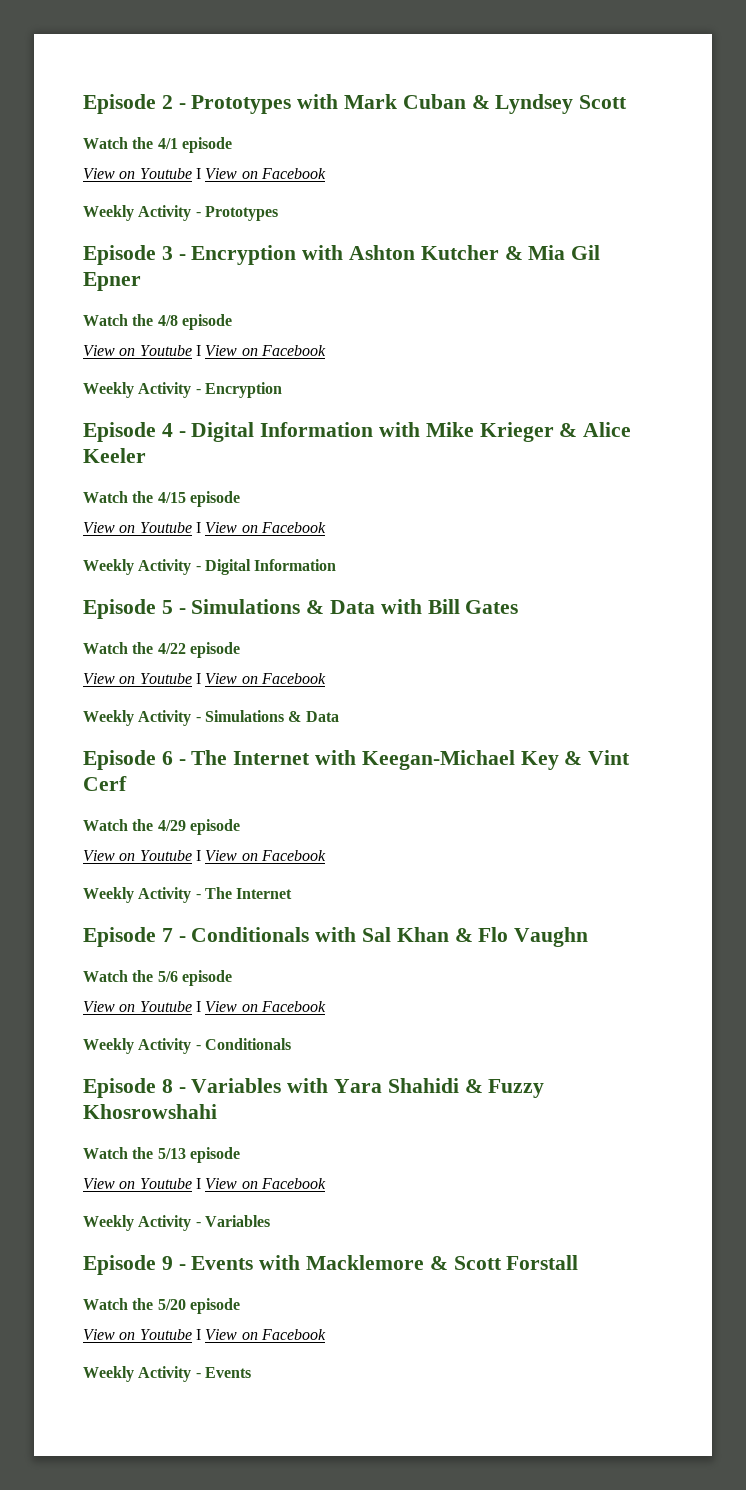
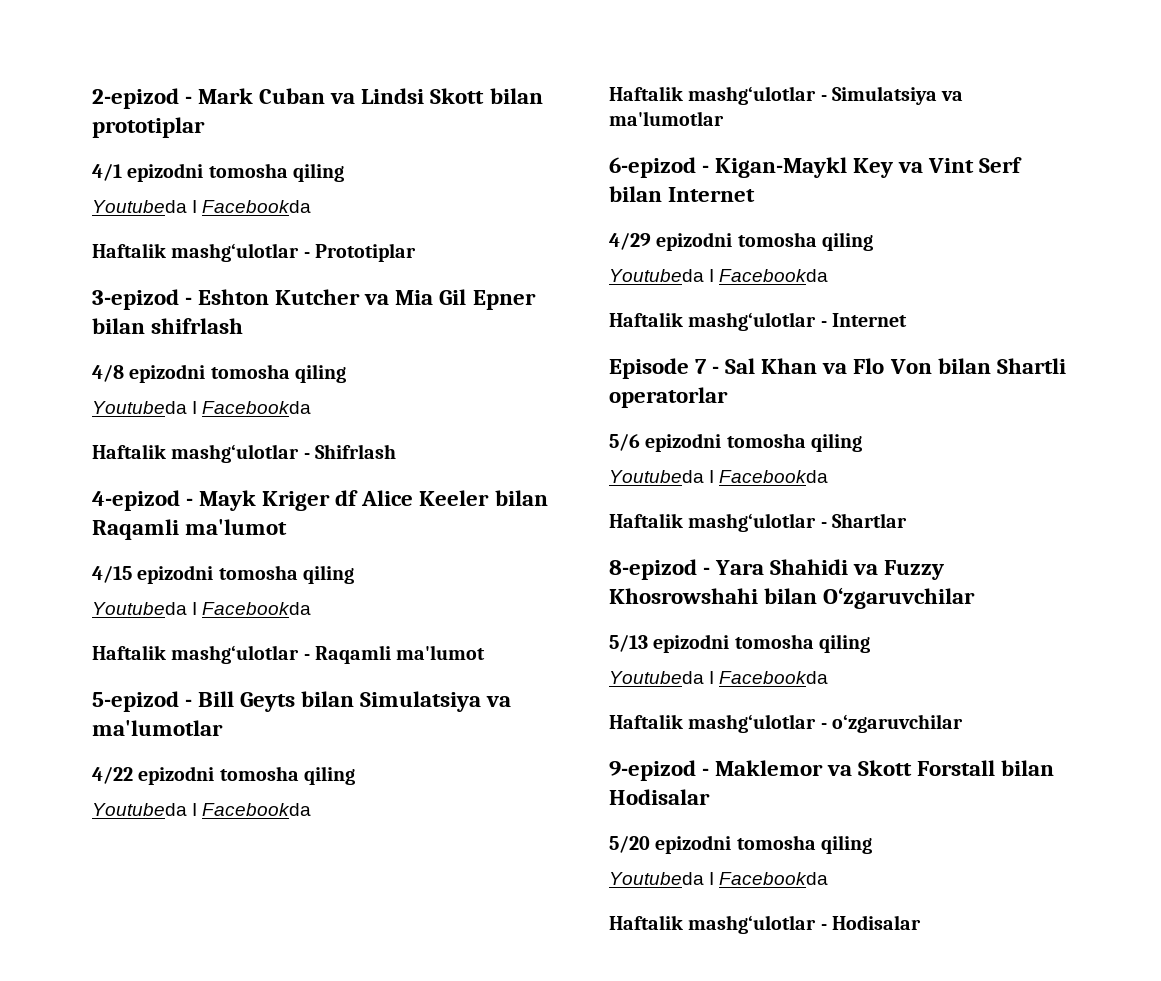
- Episode 2 - Prototypes with Mark Cuban & Lyndsey Scott
- Watch the 4/1 episode
- View on Youtube I View on Facebook
- Weekly Activity - Prototypes
- Episode 3 - Encryption with Ashton Kutcher & Mia Gil Epner
- Watch the 4/8 episode
- View on Youtube I View on Facebook
- Weekly Activity - Encryption
- Episode 4 - Digital Information with Mike Krieger & Alice Keeler
- Watch the 4/15 episode
- View on Youtube I View on Facebook
- Weekly Activity - Digital Information
- Episode 5 - Simulations & Data with Bill Gates
- Watch the 4/22 episode
- View on Youtube I View on Facebook
- Weekly Activity - Simulations & Data
- Episode 6 - The Internet with Keegan-Michael Key & Vint Cerf
- Watch the 4/29 episode
- View on Youtube I View on Facebook
- Weekly Activity - The Internet
- Episode 7 - Conditionals with Sal Khan & Flo Vaughn
- Watch the 5/6 episode
- View on Youtube I View on Facebook
- Weekly Activity - Conditionals
- Episode 8 - Variables with Yara Shahidi & Fuzzy Khosrowshahi
- Watch the 5/13 episode
- View on Youtube I View on Facebook
- Weekly Activity - Variables
- Episode 9 - Events with Macklemore & Scott Forstall
- Watch the 5/20 episode
- View on Youtube I View on Facebook
- Weekly Activity - Events
+ 2-epizod - Mark Cuban va Lindsi Skott bilan prototiplar
+ 4/1 epizodni tomosha qiling
+ Youtubeda I Facebookda
+ Haftalik mashg‘ulotlar - Prototiplar
+ 3-epizod - Eshton Kutcher va Mia Gil Epner bilan shifrlash
+ 4/8 epizodni tomosha qiling
+ Youtubeda I Facebookda
+ Haftalik mashg‘ulotlar - Shifrlash
+ 4-epizod - Mayk Kriger df Alice Keeler bilan Raqamli ma'lumot
+ 4/15 epizodni tomosha qiling
+ Youtubeda I Facebookda
+ Haftalik mashg‘ulotlar - Raqamli ma'lumot
+ 5-epizod - Bill Geyts bilan Simulatsiya va ma'lumotlar
+ 4/22 epizodni tomosha qiling
+ Youtubeda I Facebookda
+ Haftalik mashg‘ulotlar - Simulatsiya va ma'lumotlar
+ 6-epizod - Kigan-Maykl Key va Vint Serf bilan Internet
+ 4/29 epizodni tomosha qiling
+ Youtubeda I Facebookda
+ Haftalik mashg‘ulotlar - Internet
+ Episode 7 - Sal Khan va Flo Von bilan Shartli operatorlar
+ 5/6 epizodni tomosha qiling
+ Youtubeda I Facebookda
+ Haftalik mashg‘ulotlar - Shartlar
+ 8-epizod - Yara Shahidi va Fuzzy Khosrowshahi bilan O‘zgaruvchilar
+ 5/13 epizodni tomosha qiling
+ Youtubeda I Facebookda
+ Haftalik mashg‘ulotlar - o‘zgaruvchilar
+ 9-epizod - Maklemor va Skott Forstall bilan Hodisalar
+ 5/20 epizodni tomosha qiling
+ Youtubeda I Facebookda
+ Haftalik mashg‘ulotlar - Hodisalar

